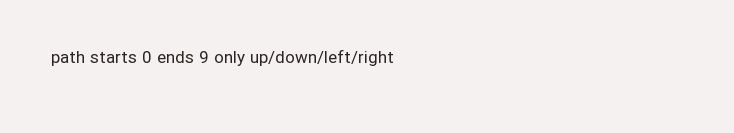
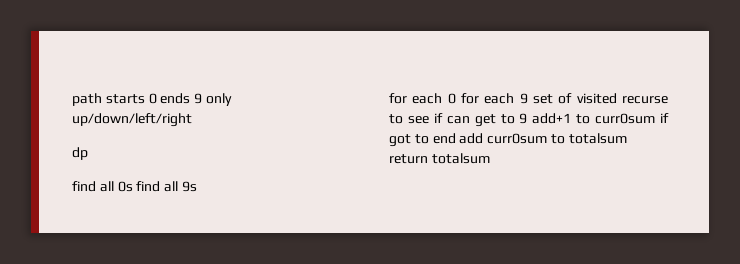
+ dp
+ find all 0s find all 9s
+ for each 0 for each 9 set of visited recurse to see if can get to 9 add+1 to curr0sum if got to end add curr0sum to totalsum return totalsum

